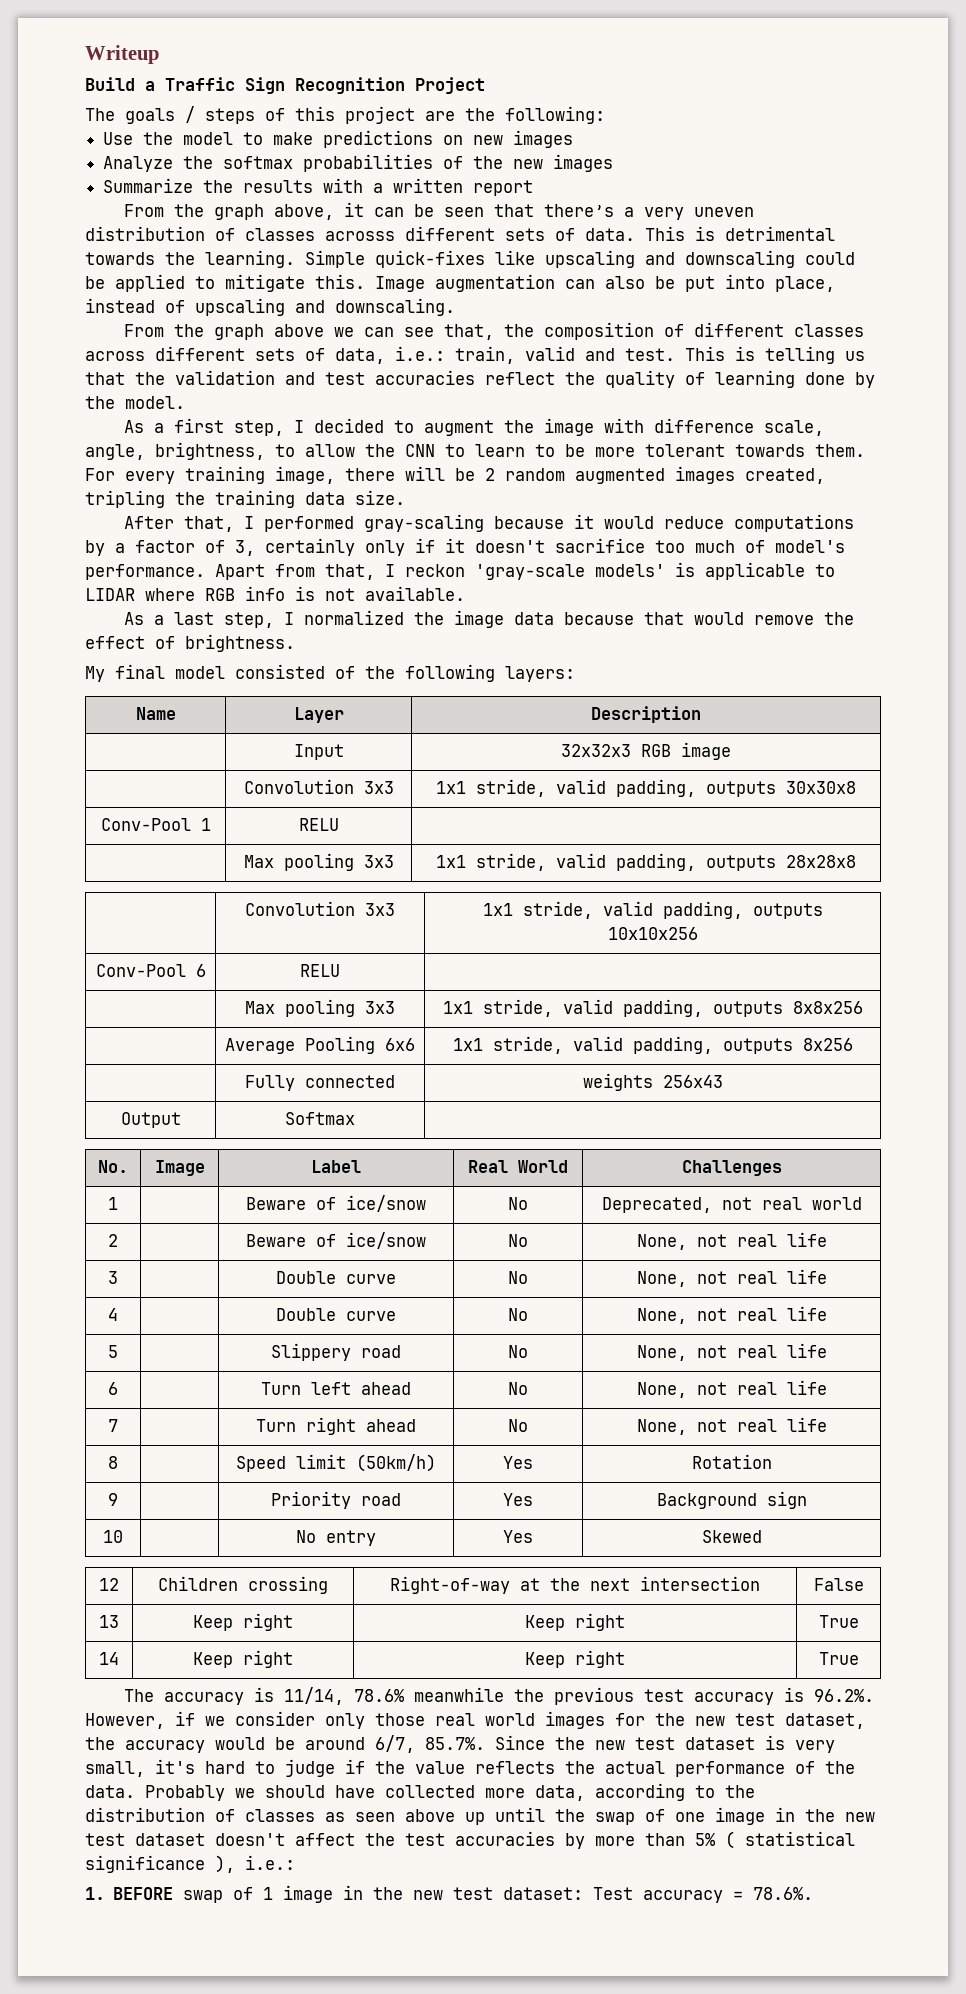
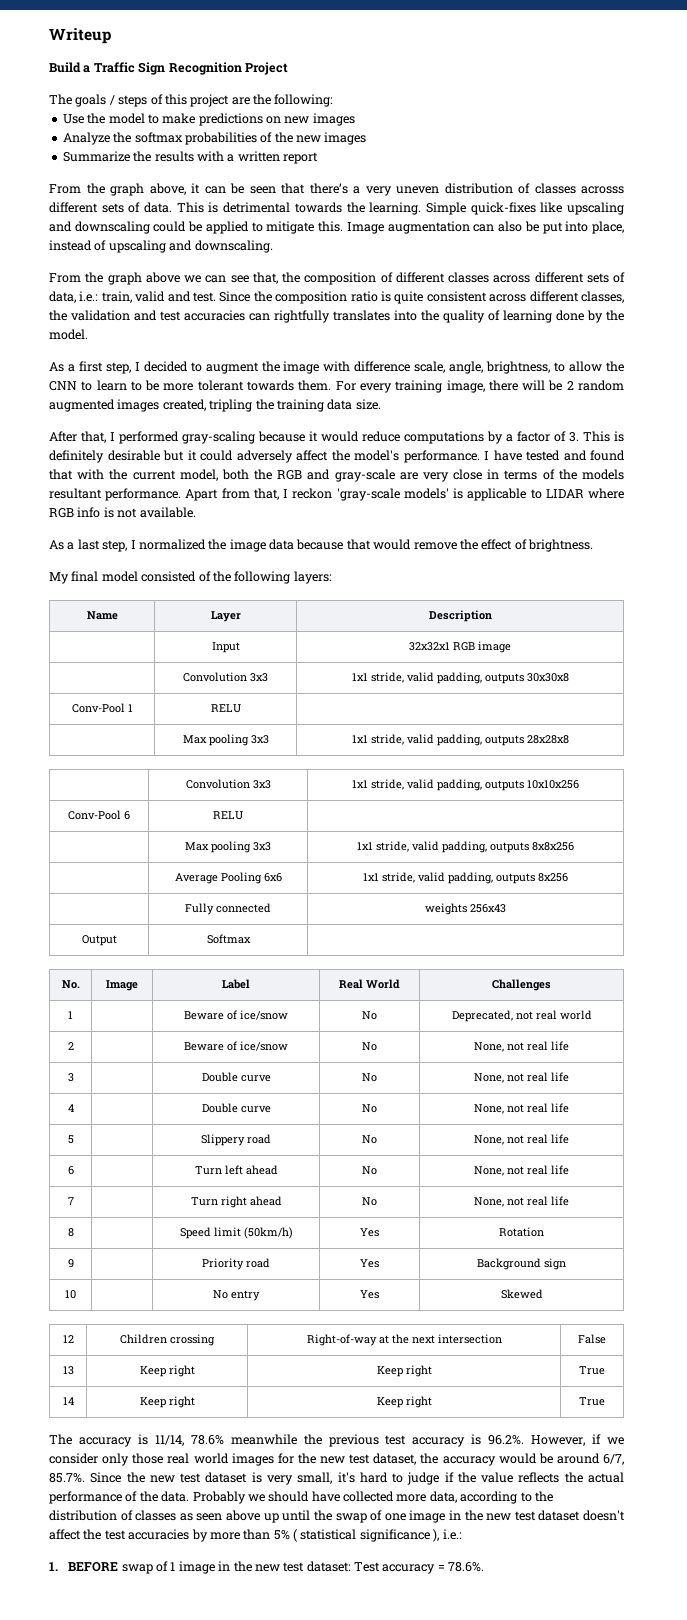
- This is telling us that the validation and test accuracies reflect the quality of learning done by the model.
+ Since the composition ratio is quite consistent across different classes, the validation and test accuracies can rightfully translates into the quality of learning done by the model.
- After that, I performed gray-scaling because it would reduce computations by a factor of 3, certainly only if it doesn't sacrifice too much of model's performance.
+ After that, I performed gray-scaling because it would reduce computations by a factor of 3. This is definitely desirable but it could adversely affect the model's performance. I have tested and found that with the current model, both the RGB and gray-scale are very close in terms of the models resultant performance.
- | Input | 32x32x3 RGB image
+ | Input | 32x32x1 RGB image

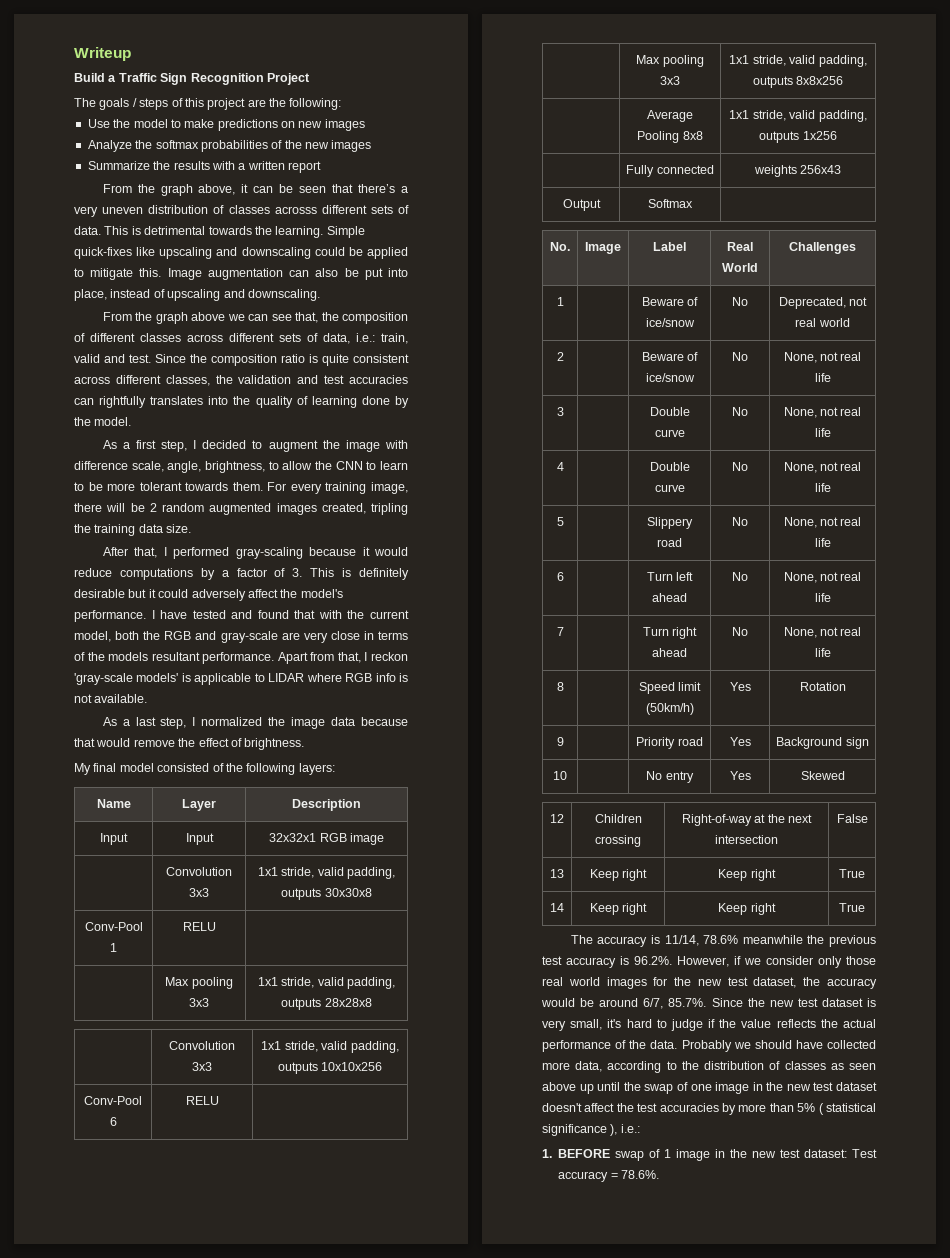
- | Input | 32x32x1 RGB image
+ Input | Input | 32x32x1 RGB image
- | Average Pooling 6x6 | 1x1 stride, valid padding, outputs 8x256
+ | Average Pooling 8x8 | 1x1 stride, valid padding, outputs 1x256

